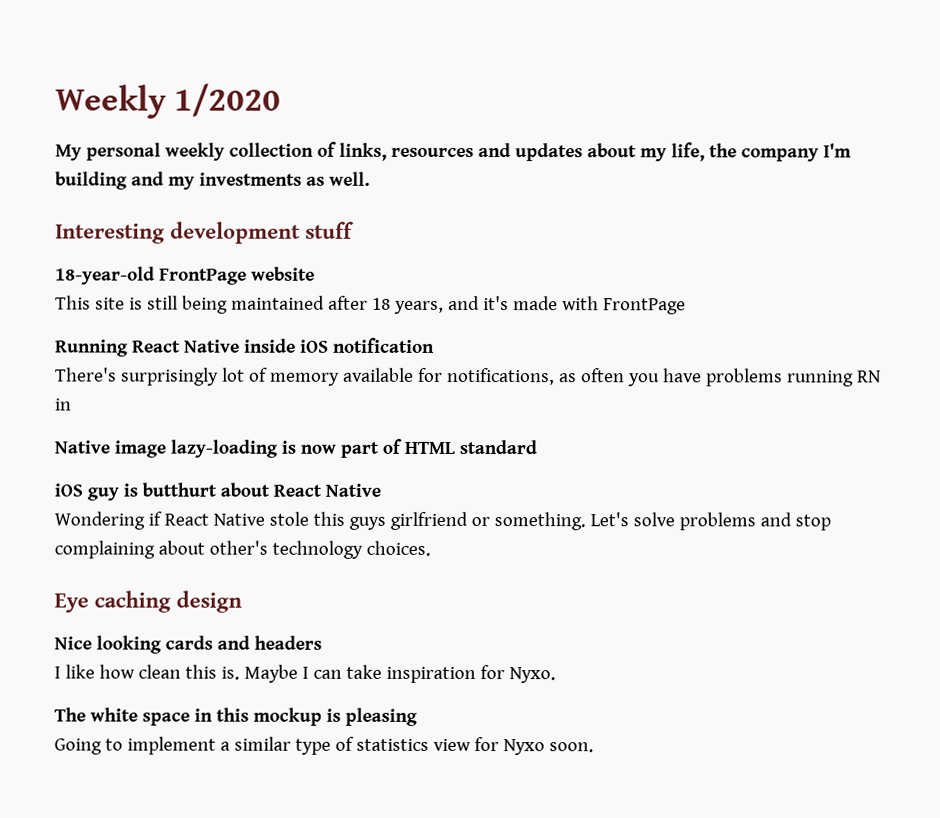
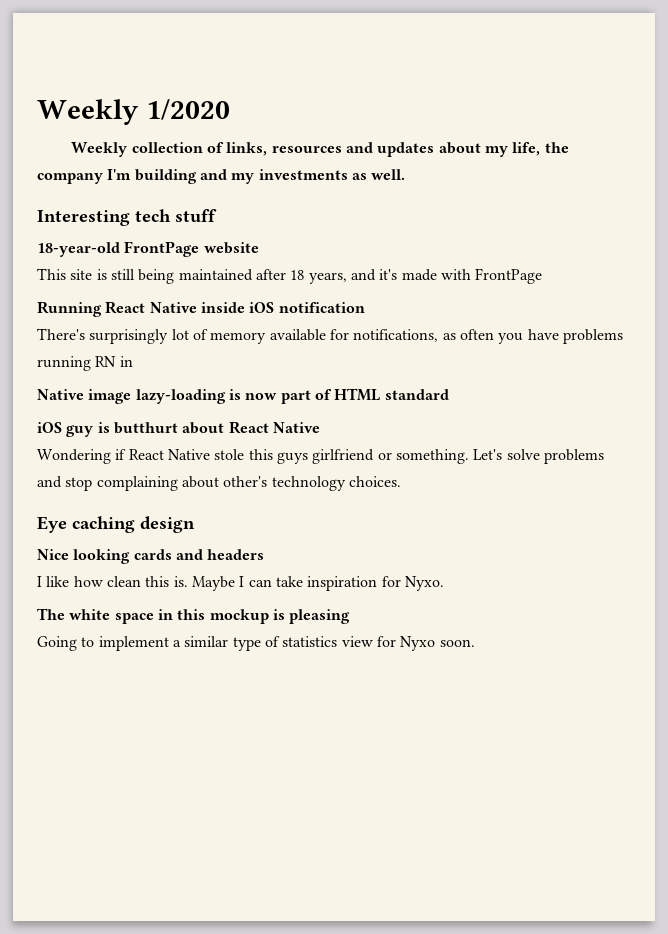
- My personal weekly collection of links, resources and updates about my life, the company I'm building and my investments as well.
+ Weekly collection of links, resources and updates about my life, the company I'm building and my investments as well.
- Interesting development stuff
+ Interesting tech stuff

